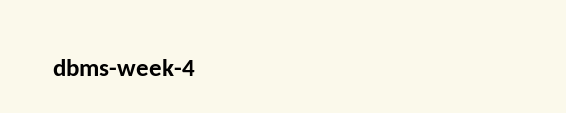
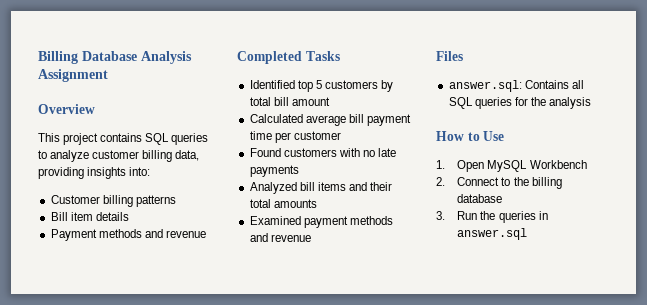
- dbms-week-4
+ Billing Database Analysis Assignment
+ Overview
+ This project contains SQL queries to analyze customer billing data, providing insights into:
+ Customer billing patterns
+ Bill item details
+ Payment methods and revenue
+ Completed Tasks
+ Identified top 5 customers by total bill amount
+ Calculated average bill payment time per customer
+ Found customers with no late payments
+ Analyzed bill items and their total amounts
+ Examined payment methods and revenue
+ Files
+ answer.sql: Contains all SQL queries for the analysis
+ How to Use
+ 1. Open MySQL Workbench
+ 2. Connect to the billing database
+ 3. Run the queries in answer.sql

